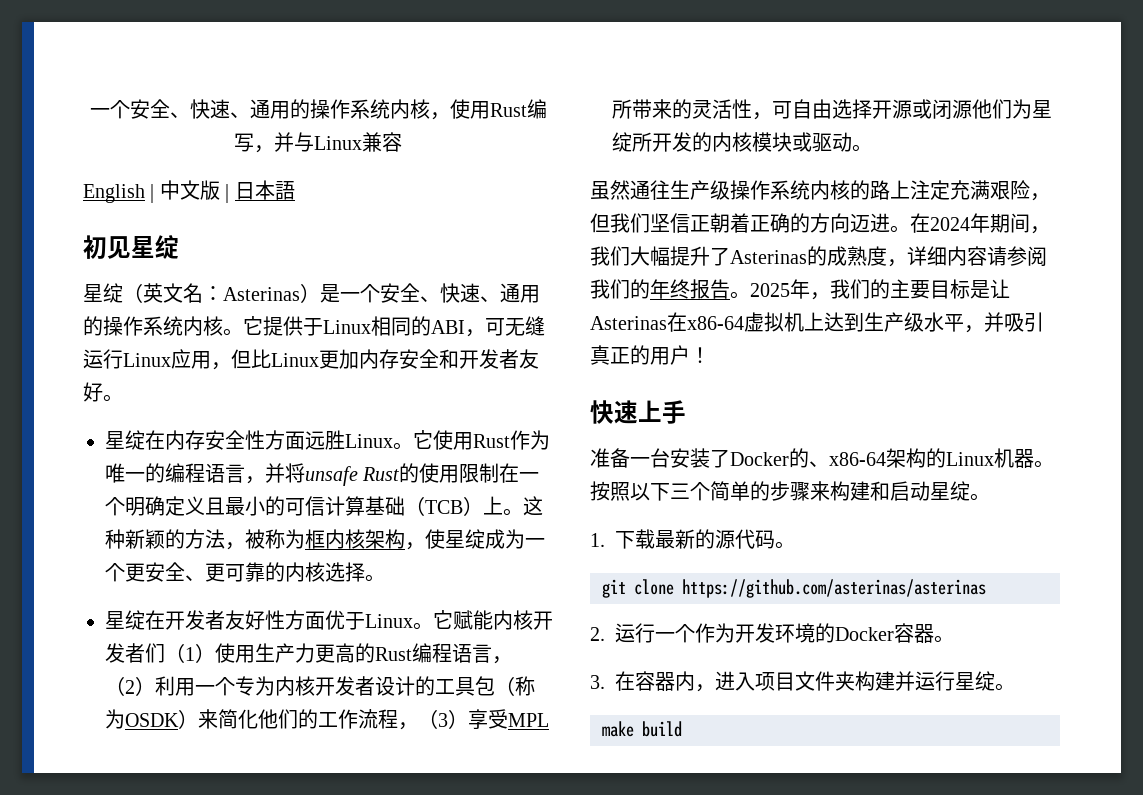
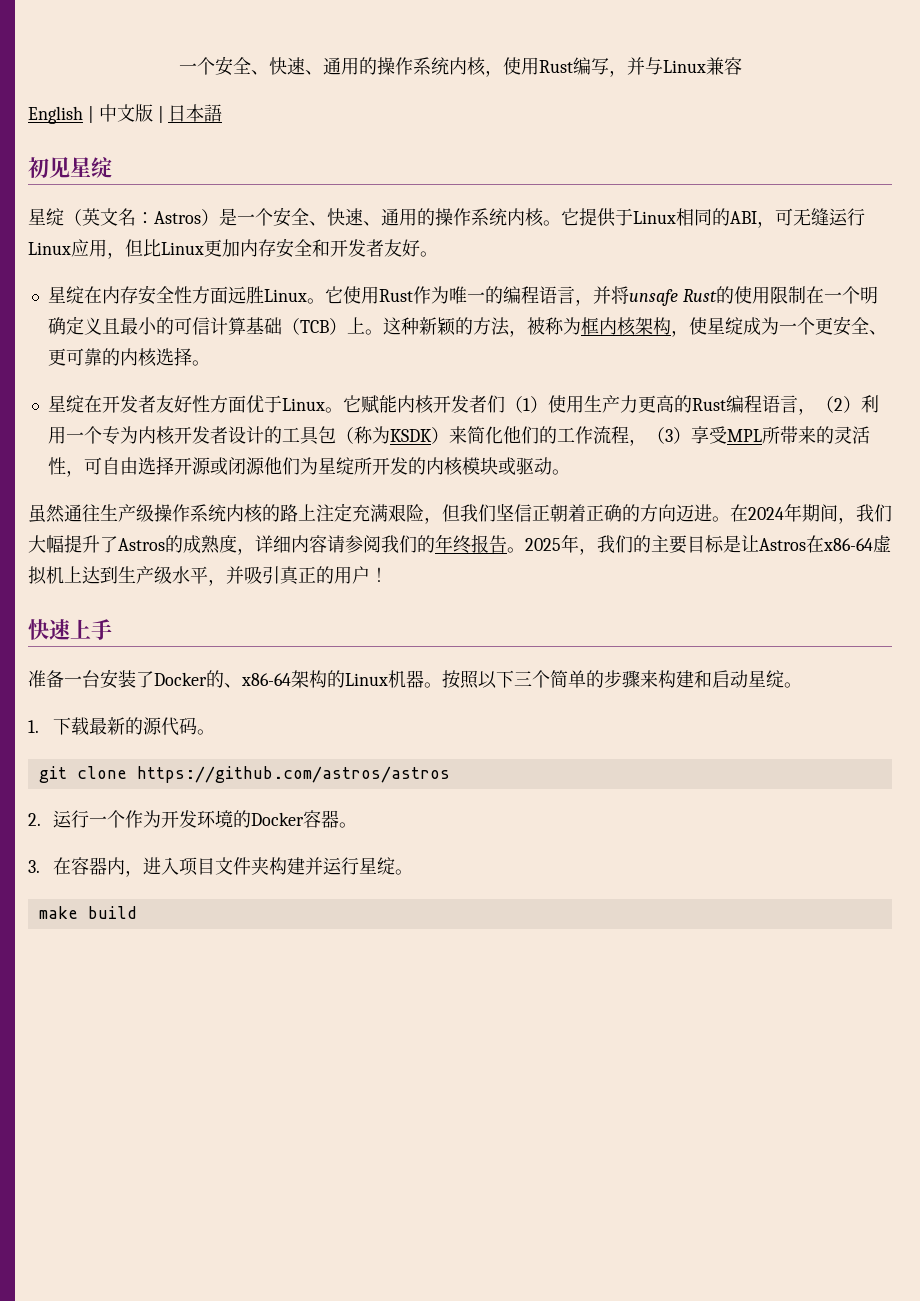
- 星绽（英文名：Asterinas）是一个安全、快速、通用的操作系统内核。
+ 星绽（英文名：Astros）是一个安全、快速、通用的操作系统内核。
- 它赋能内核开发者们（1）使用生产力更高的Rust编程语言，（2）利用一个专为内核开发者设计的工具包（称为OSDK）来简化他们的工作流程，（3）享受MPL所带来的灵活性，可自由选择开源或闭源他们为星绽所开发的内核模块或驱动。
+ 它赋能内核开发者们（1）使用生产力更高的Rust编程语言，（2）利用一个专为内核开发者设计的工具包（称为KSDK）来简化他们的工作流程，（3）享受MPL所带来的灵活性，可自由选择开源或闭源他们为星绽所开发的内核模块或驱动。
- 在2024年期间，我们大幅提升了Asterinas的成熟度，详细内容请参阅我们的年终报告。
+ 在2024年期间，我们大幅提升了Astros的成熟度，详细内容请参阅我们的年终报告。
- 2025年，我们的主要目标是让Asterinas在x86-64虚拟机上达到生产级水平，并吸引真正的用户！
+ 2025年，我们的主要目标是让Astros在x86-64虚拟机上达到生产级水平，并吸引真正的用户！
- git clone https://github.com/asterinas/asterinas
+ git clone https://github.com/astros/astros

